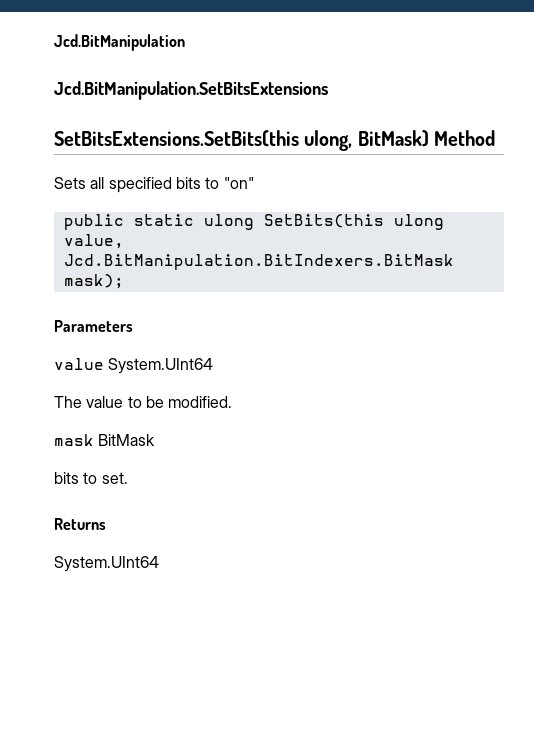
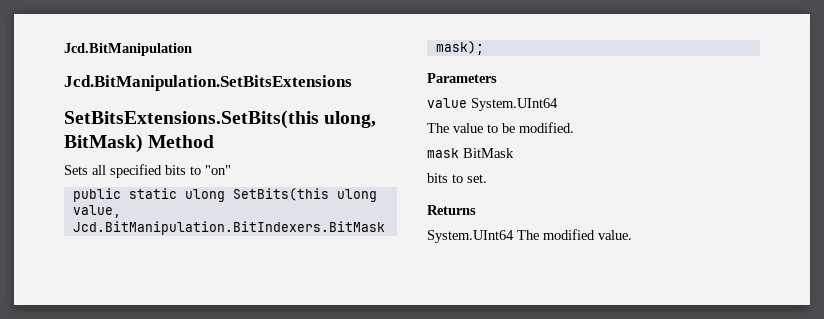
  Returns
- System.UInt64
+ System.UInt64 The modified value.

